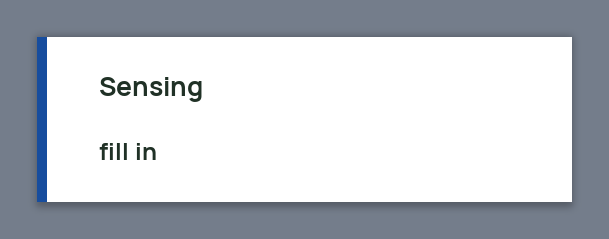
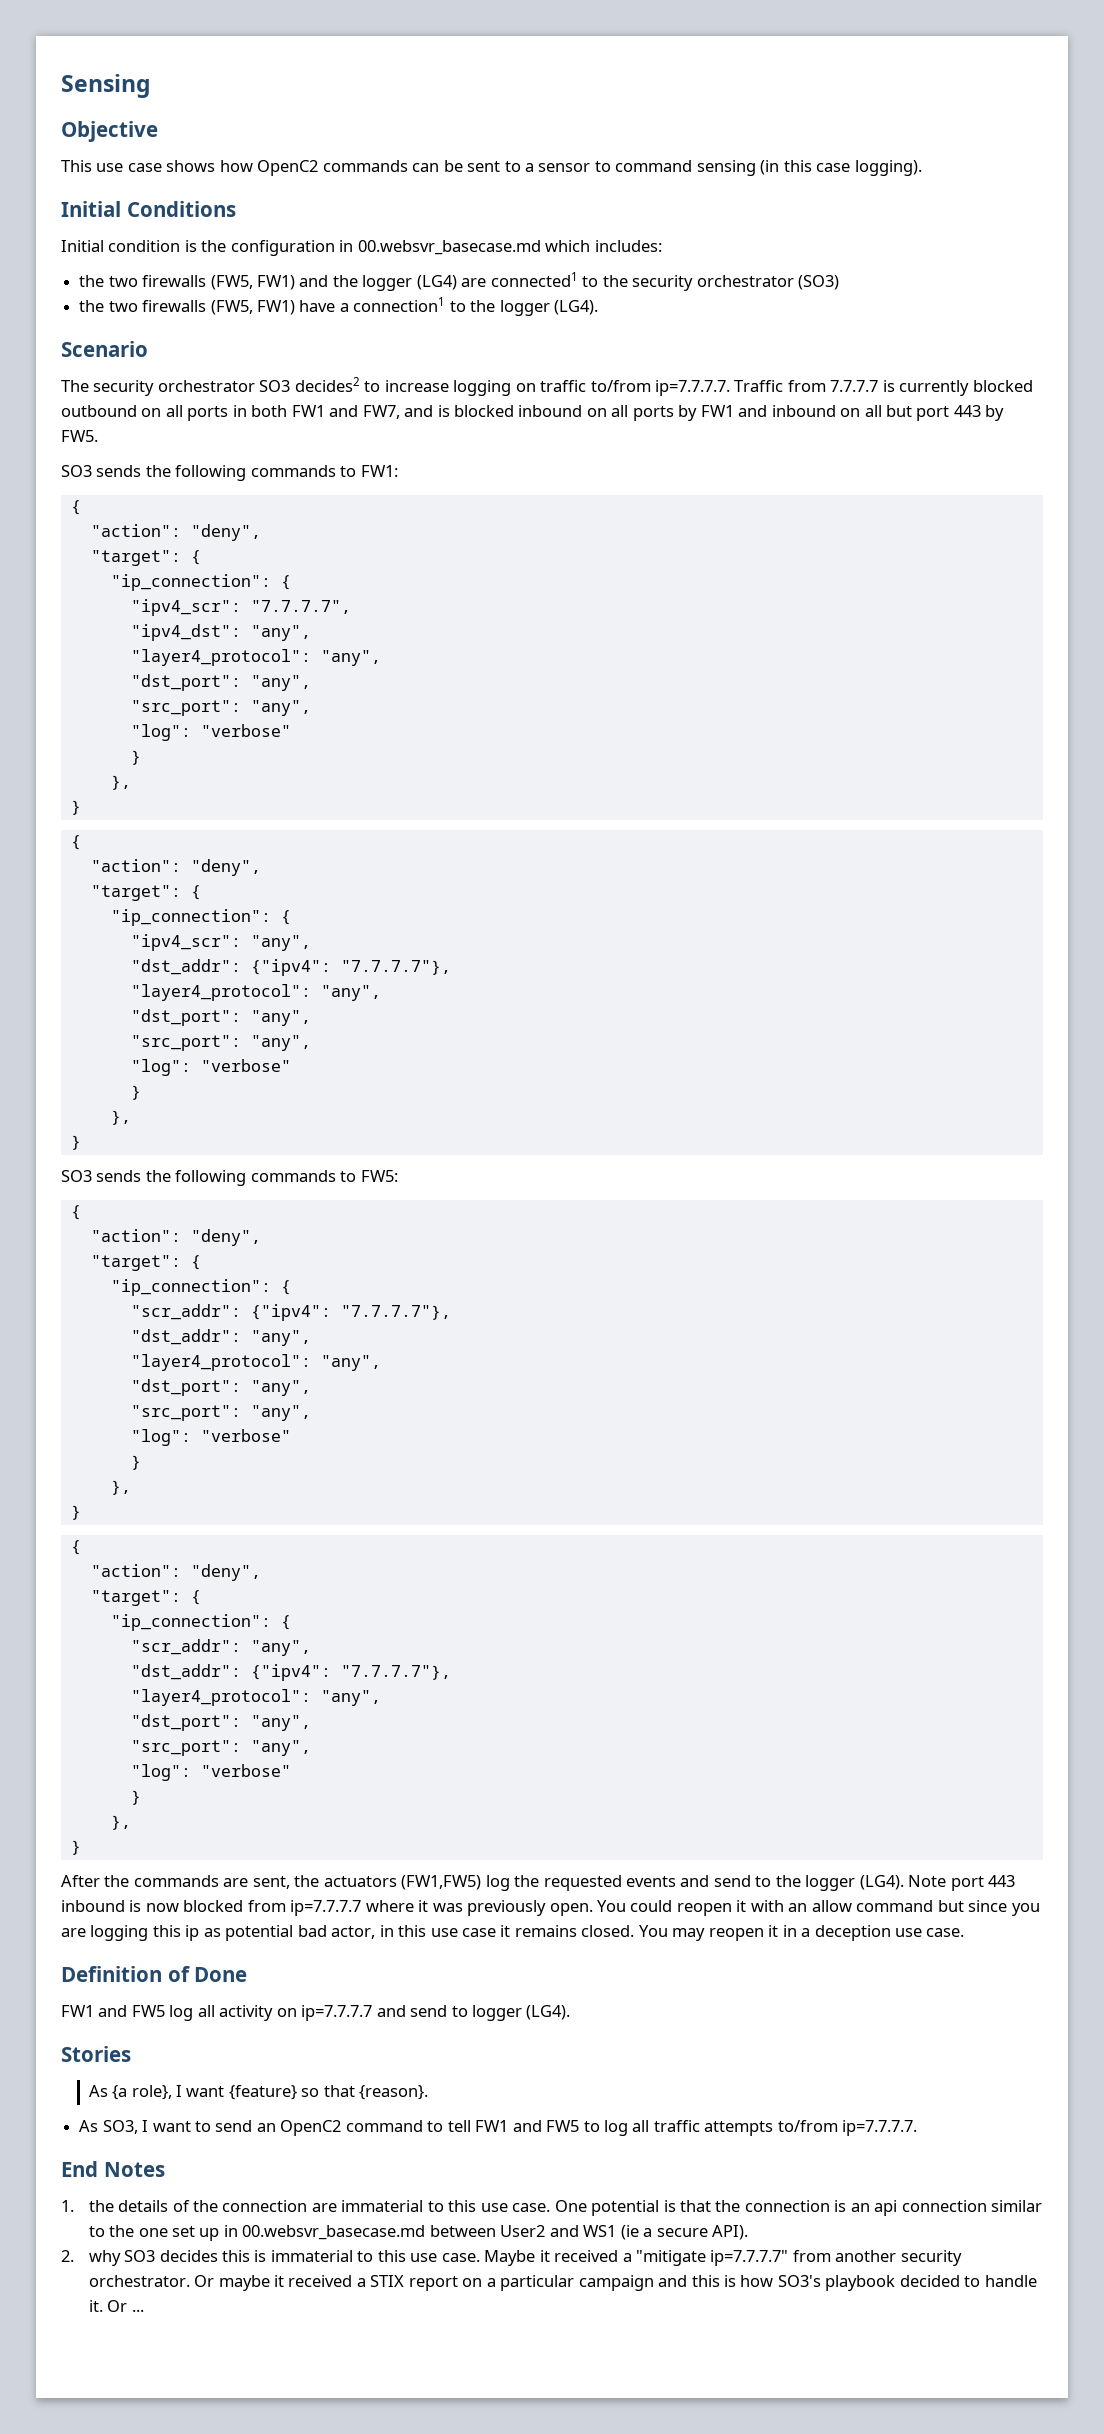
- fill in
+ Objective
+ This use case shows how OpenC2 commands can be sent to a sensor to command sensing (in this case logging).
+ Initial Conditions
+ Initial condition is the configuration in 00.websvr_basecase.md which includes:
+ the two firewalls (FW5, FW1) and the logger (LG4) are connected1 to the security orchestrator (SO3)
+ the two firewalls (FW5, FW1) have a connection1 to the logger (LG4).
+ Scenario
+ The security orchestrator SO3 decides2 to increase logging on traffic to/from ip=7.7.7.7. Traffic from 7.7.7.7 is currently blocked outbound on all ports in both FW1 and FW7, and is blocked inbound on all ports by FW1 and inbound on all but port 443 by FW5.
+ SO3 sends the following commands to FW1:
+ {
+ "action": "deny",
+ "target": {
+ "ip_connection": {
+ "ipv4_scr": "7.7.7.7",
+ "ipv4_dst": "any",
+ "layer4_protocol": "any",
+ "dst_port": "any",
+ "src_port": "any",
+ "log": "verbose"
+ }
+ },
+ }
+ {
+ "action": "deny",
+ "target": {
+ "ip_connection": {
+ "ipv4_scr": "any",
+ "dst_addr": {"ipv4": "7.7.7.7"},
+ "layer4_protocol": "any",
+ "dst_port": "any",
+ "src_port": "any",
+ "log": "verbose"
+ }
+ },
+ }
+ SO3 sends the following commands to FW5:
+ {
+ "action": "deny",
+ "target": {
+ "ip_connection": {
+ "scr_addr": {"ipv4": "7.7.7.7"},
+ "dst_addr": "any",
+ "layer4_protocol": "any",
+ "dst_port": "any",
+ "src_port": "any",
+ "log": "verbose"
+ }
+ },
+ }
+ {
+ "action": "deny",
+ "target": {
+ "ip_connection": {
+ "scr_addr": "any",
+ "dst_addr": {"ipv4": "7.7.7.7"},
+ "layer4_protocol": "any",
+ "dst_port": "any",
+ "src_port": "any",
+ "log": "verbose"
+ }
+ },
+ }
+ After the commands are sent, the actuators (FW1,FW5) log the requested events and send to the logger (LG4). Note port 443 inbound is now blocked from ip=7.7.7.7 where it was previously open. You could reopen it with an allow command but since you are logging this ip as potential bad actor, in this use case it remains closed. You may reopen it in a deception use case.
+ Definition of Done
+ FW1 and FW5 log all activity on ip=7.7.7.7 and send to logger (LG4).
+ Stories
+ As {a role}, I want {feature} so that {reason}.
+ As SO3, I want to send an OpenC2 command to tell FW1 and FW5 to log all traffic attempts to/from ip=7.7.7.7.
+ End Notes
+ 1. the details of the connection are immaterial to this use case. One potential is that the connection is an api connection similar to the one set up in 00.websvr_basecase.md between User2 and WS1 (ie a secure API).
+ 2. why SO3 decides this is immaterial to this use case. Maybe it received a "mitigate ip=7.7.7.7" from another security orchestrator. Or maybe it received a STIX report on a particular campaign and this is how SO3's playbook decided to handle it. Or ...

